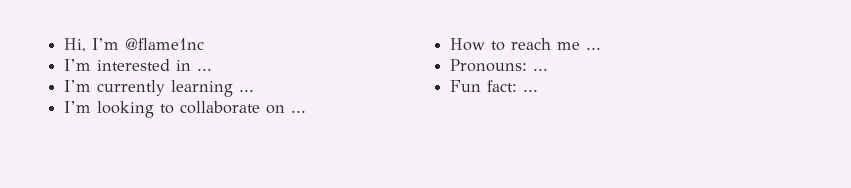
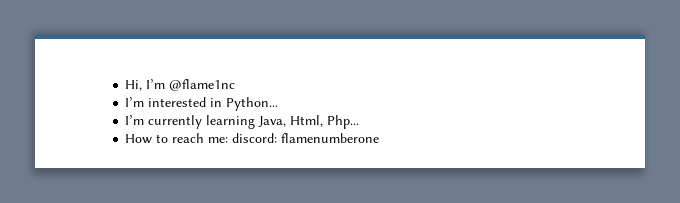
- I’m interested in ...
+ I’m interested in Python...
- I’m currently learning ...
- I’m looking to collaborate on ...
- How to reach me ...
- Pronouns: ...
- Fun fact: ...
+ I’m currently learning Java, Html, Php...
+ How to reach me: discord: flamenumberone

